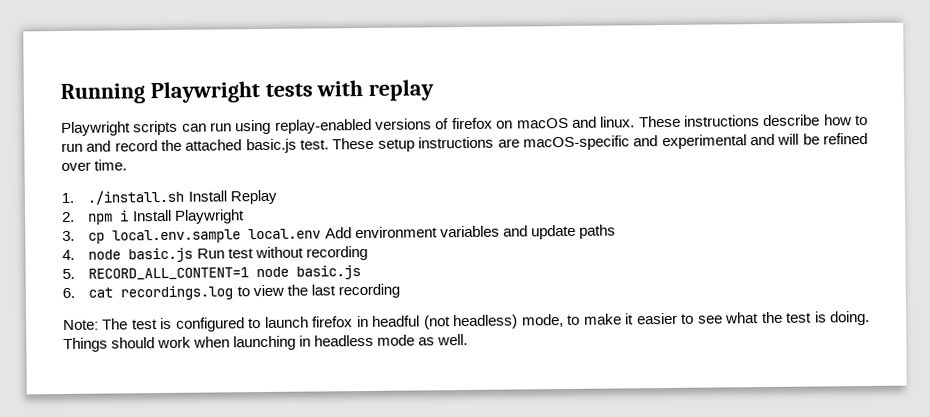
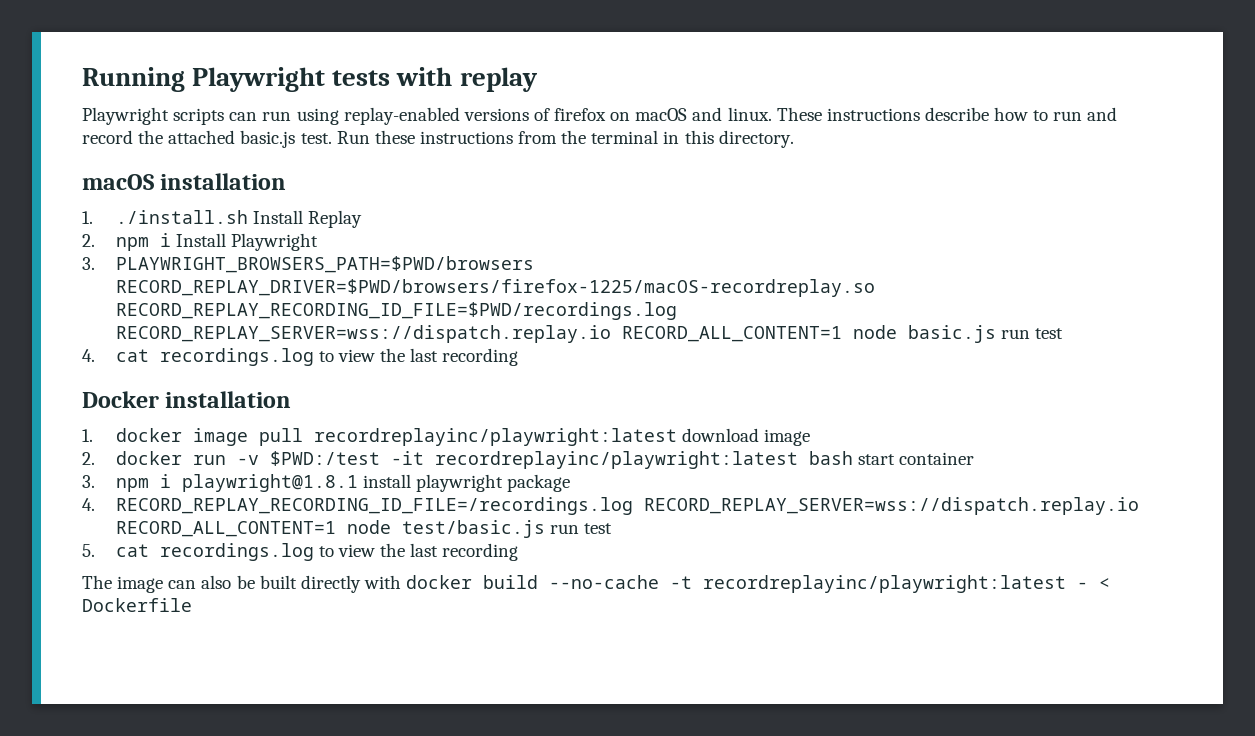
- These setup instructions are macOS-specific and experimental and will be refined over time.
+ Run these instructions from the terminal in this directory.
+ macOS installation
- 3. cp local.env.sample local.env Add environment variables and update paths
- 4. node basic.js Run test without recording
- 5. RECORD_ALL_CONTENT=1 node basic.js
- 6. cat recordings.log to view the last recording
- Note: The test is configured to launch firefox in headful (not headless) mode, to make it easier to see what the test is doing. Things should work when launching in headless mode as well.
+ 3. PLAYWRIGHT_BROWSERS_PATH=$PWD/browsers RECORD_REPLAY_DRIVER=$PWD/browsers/firefox-1225/macOS-recordreplay.so RECORD_REPLAY_RECORDING_ID_FILE=$PWD/recordings.log RECORD_REPLAY_SERVER=wss://dispatch.replay.io RECORD_ALL_CONTENT=1 node basic.js run test
+ 4. cat recordings.log to view the last recording
+ Docker installation
+ 1. docker image pull recordreplayinc/playwright:latest download image
+ 2. docker run -v $PWD:/test -it recordreplayinc/playwright:latest bash start container
+ 3. npm i playwright@1.8.1 install playwright package
+ 4. RECORD_REPLAY_RECORDING_ID_FILE=/recordings.log RECORD_REPLAY_SERVER=wss://dispatch.replay.io RECORD_ALL_CONTENT=1 node test/basic.js run test
+ 5. cat recordings.log to view the last recording
+ The image can also be built directly with docker build --no-cache -t recordreplayinc/playwright:latest - < Dockerfile

